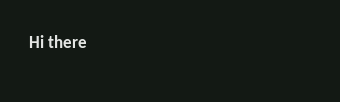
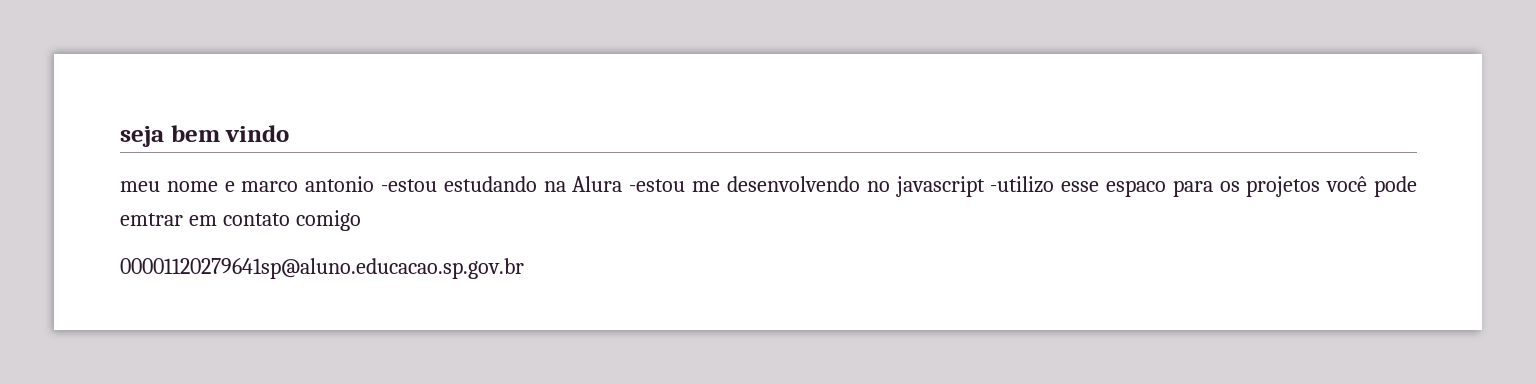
- Hi there
+ seja bem vindo
+ meu nome e marco antonio -estou estudando na Alura -estou me desenvolvendo no javascript -utilizo esse espaco para os projetos você pode emtrar em contato comigo
+ 00001120279641sp@aluno.educacao.sp.gov.br

